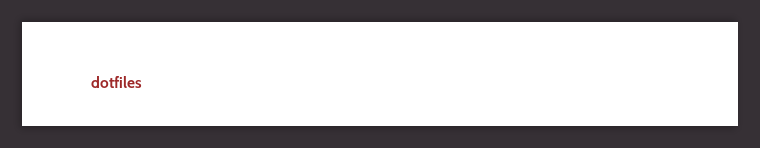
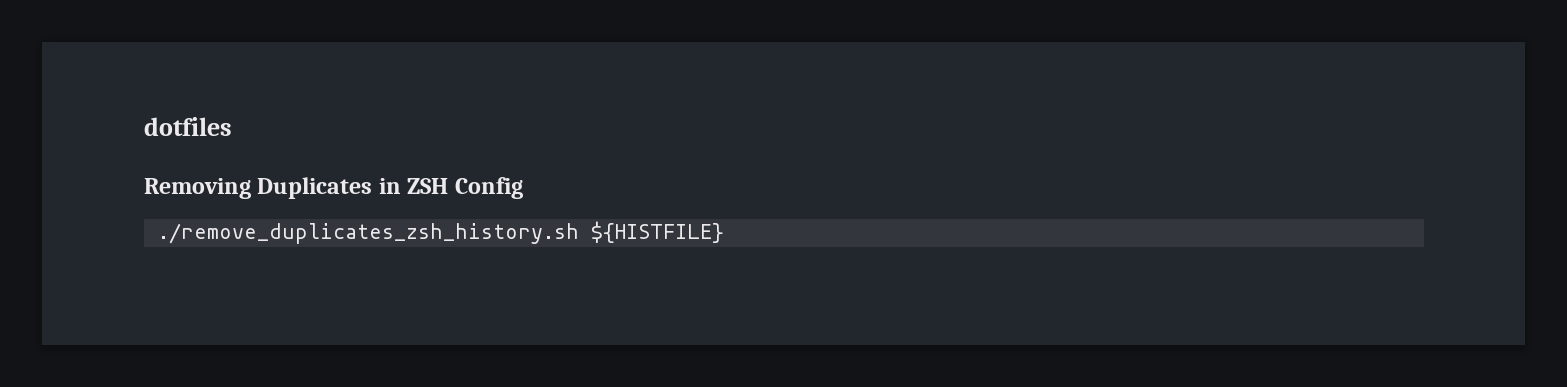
+ Removing Duplicates in ZSH Config
+ ./remove_duplicates_zsh_history.sh ${HISTFILE}

